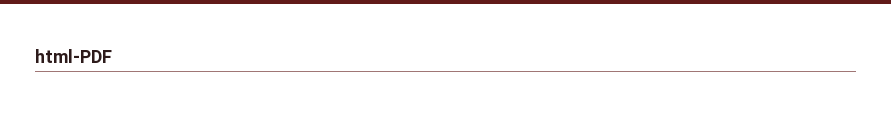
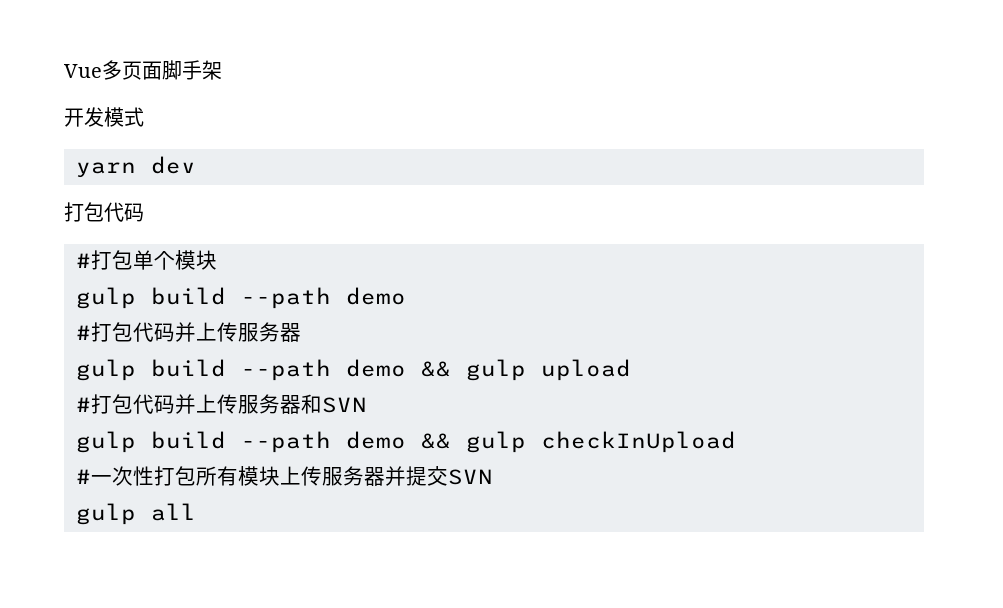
- html-PDF
+ Vue多页面脚手架
+ 开发模式
+ yarn dev
+ 打包代码
+ #打包单个模块
+ gulp build --path demo
+ #打包代码并上传服务器
+ gulp build --path demo && gulp upload
+ #打包代码并上传服务器和SVN
+ gulp build --path demo && gulp checkInUpload
+ #一次性打包所有模块上传服务器并提交SVN
+ gulp all

